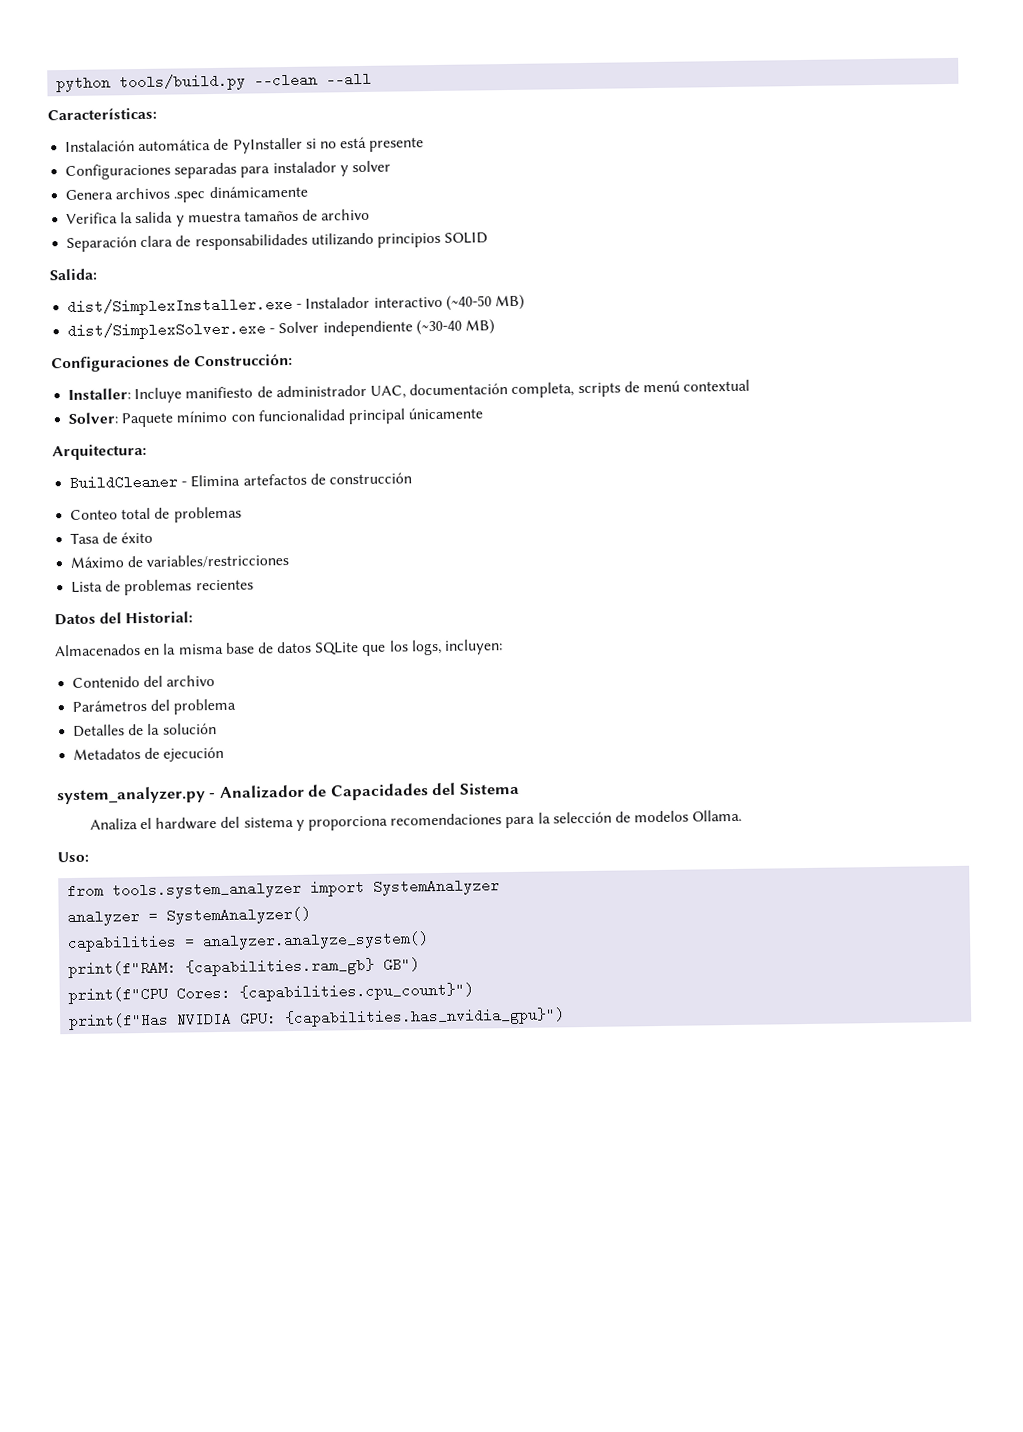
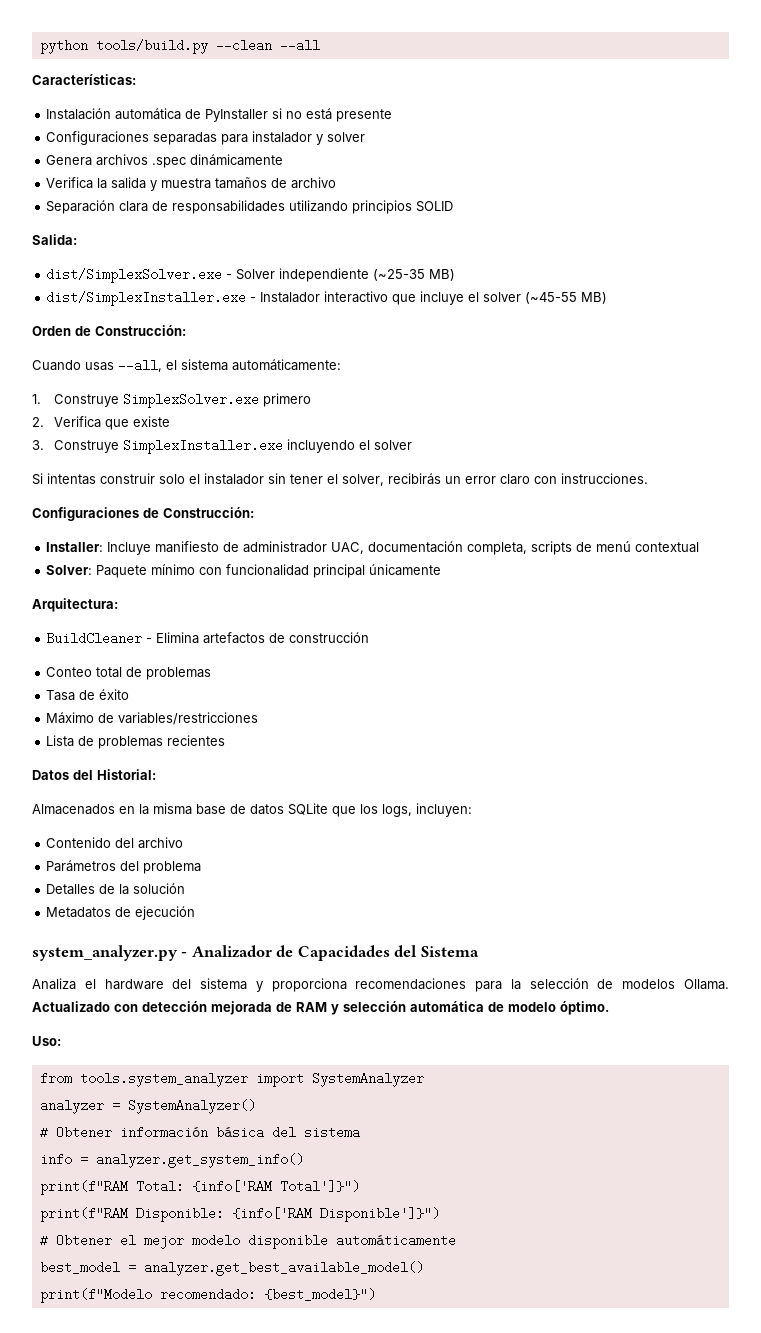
- dist/SimplexInstaller.exe - Instalador interactivo (~40-50 MB)
- dist/SimplexSolver.exe - Solver independiente (~30-40 MB)
+ dist/SimplexSolver.exe - Solver independiente (~25-35 MB)
+ dist/SimplexInstaller.exe - Instalador interactivo que incluye el solver (~45-55 MB)
+ Orden de Construcción:
+ Cuando usas --all, el sistema automáticamente:
+ 1. Construye SimplexSolver.exe primero
+ 2. Verifica que existe
+ 3. Construye SimplexInstaller.exe incluyendo el solver
+ Si intentas construir solo el instalador sin tener el solver, recibirás un error claro con instrucciones.
+ Actualizado con detección mejorada de RAM y selección automática de modelo óptimo.
- capabilities = analyzer.analyze_system()
- print(f"RAM: {capabilities.ram_gb} GB")
- print(f"CPU Cores: {capabilities.cpu_count}")
- print(f"Has NVIDIA GPU: {capabilities.has_nvidia_gpu}")
+ # Obtener información básica del sistema
+ info = analyzer.get_system_info()
+ print(f"RAM Total: {info['RAM Total']}")
+ print(f"RAM Disponible: {info['RAM Disponible']}")
+ # Obtener el mejor modelo disponible automáticamente
+ best_model = analyzer.get_best_available_model()
+ print(f"Modelo recomendado: {best_model}")

